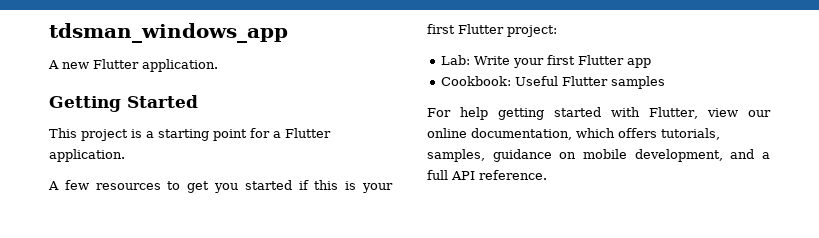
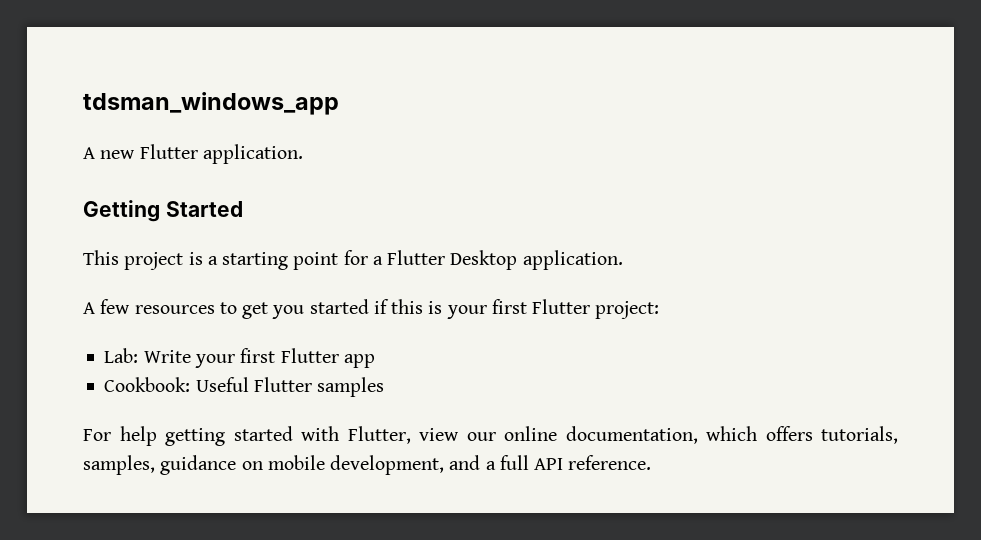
- This project is a starting point for a Flutter application.
+ This project is a starting point for a Flutter Desktop application.

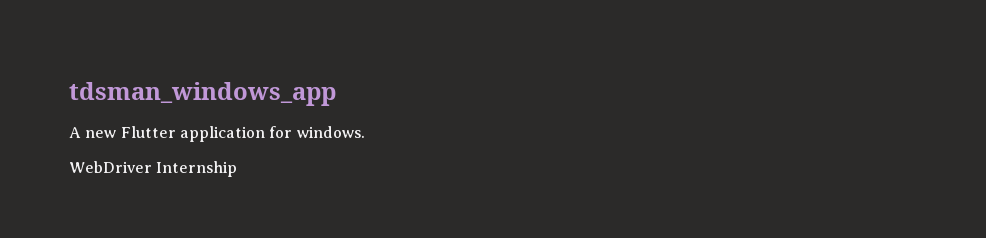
- A new Flutter application.
- Getting Started
- This project is a starting point for a Flutter Desktop application.
- A few resources to get you started if this is your first Flutter project:
- Lab: Write your first Flutter app
- Cookbook: Useful Flutter samples
- For help getting started with Flutter, view our online documentation, which offers tutorials, samples, guidance on mobile development, and a full API reference.
+ A new Flutter application for windows.
+ WebDriver Internship

